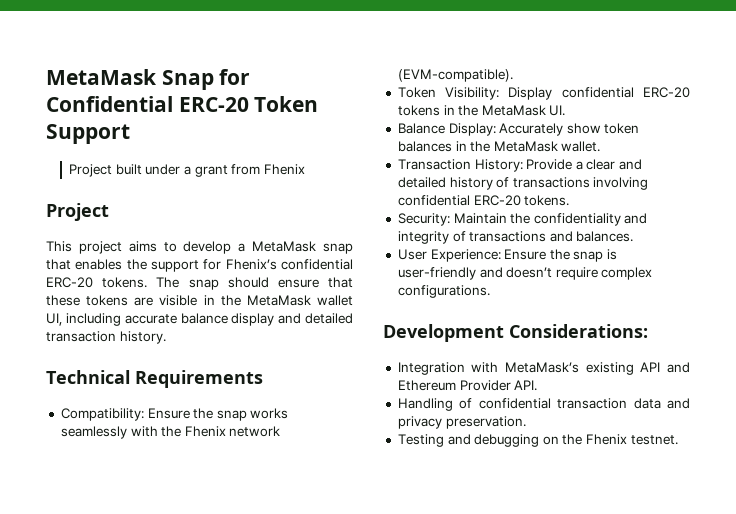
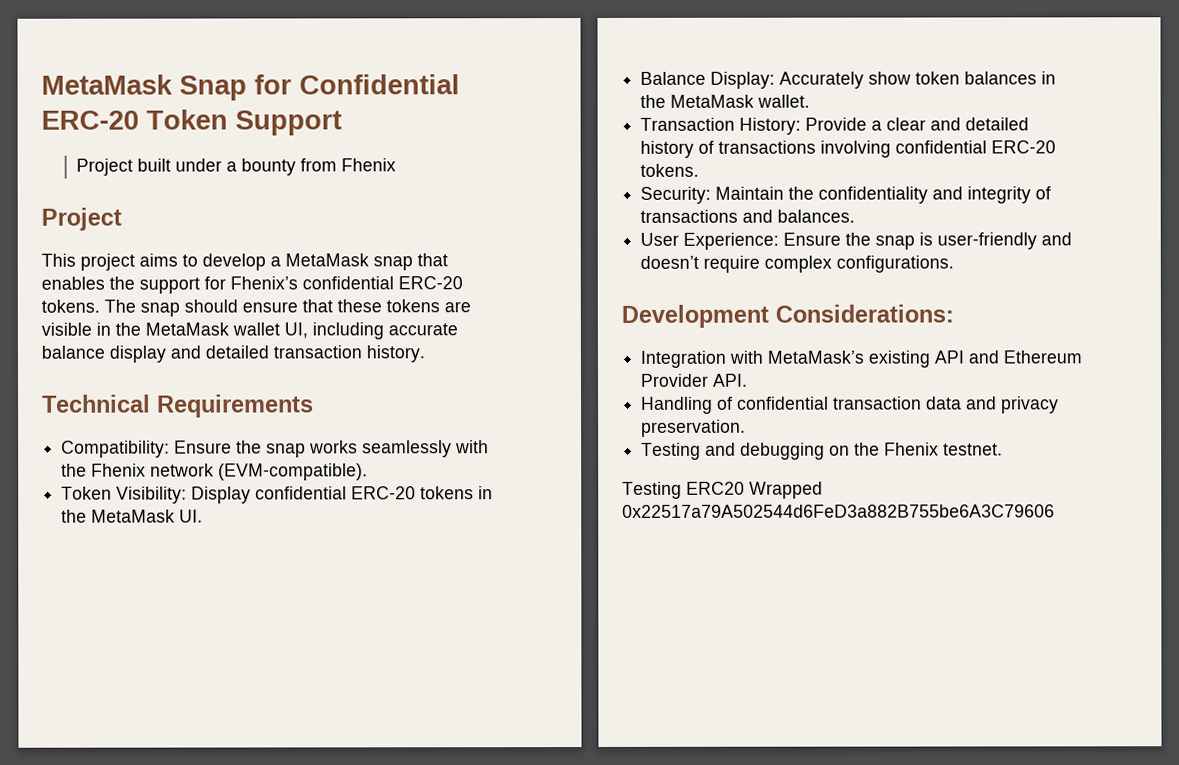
- Project built under a grant from Fhenix
+ Project built under a bounty from Fhenix
+ Testing ERC20 Wrapped 0x22517a79A502544d6FeD3a882B755be6A3C79606

